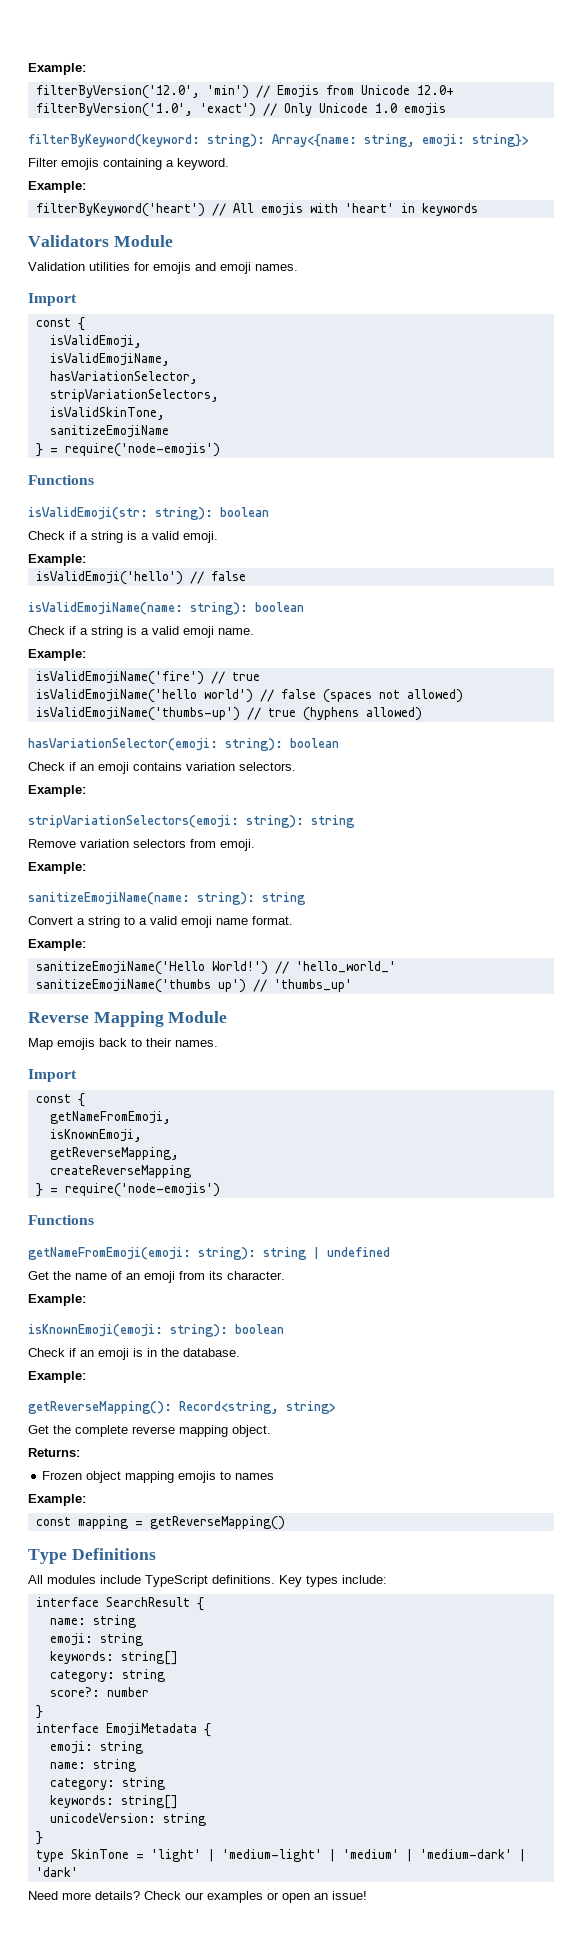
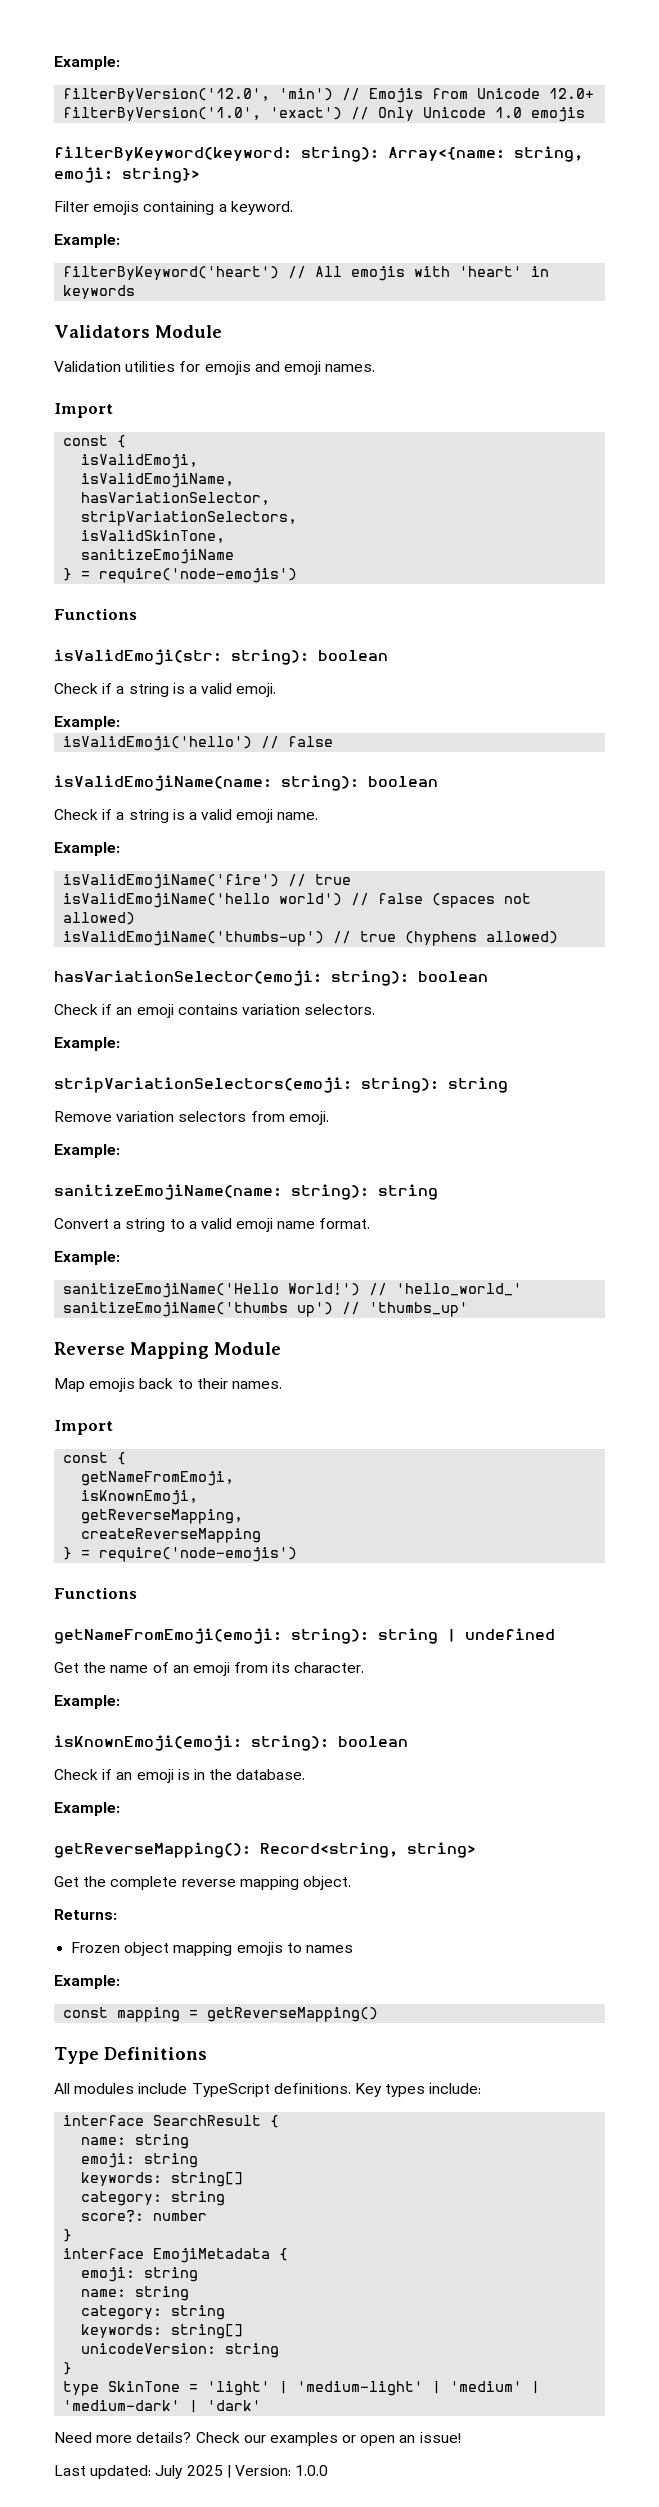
+ Last updated: July 2025 | Version: 1.0.0

